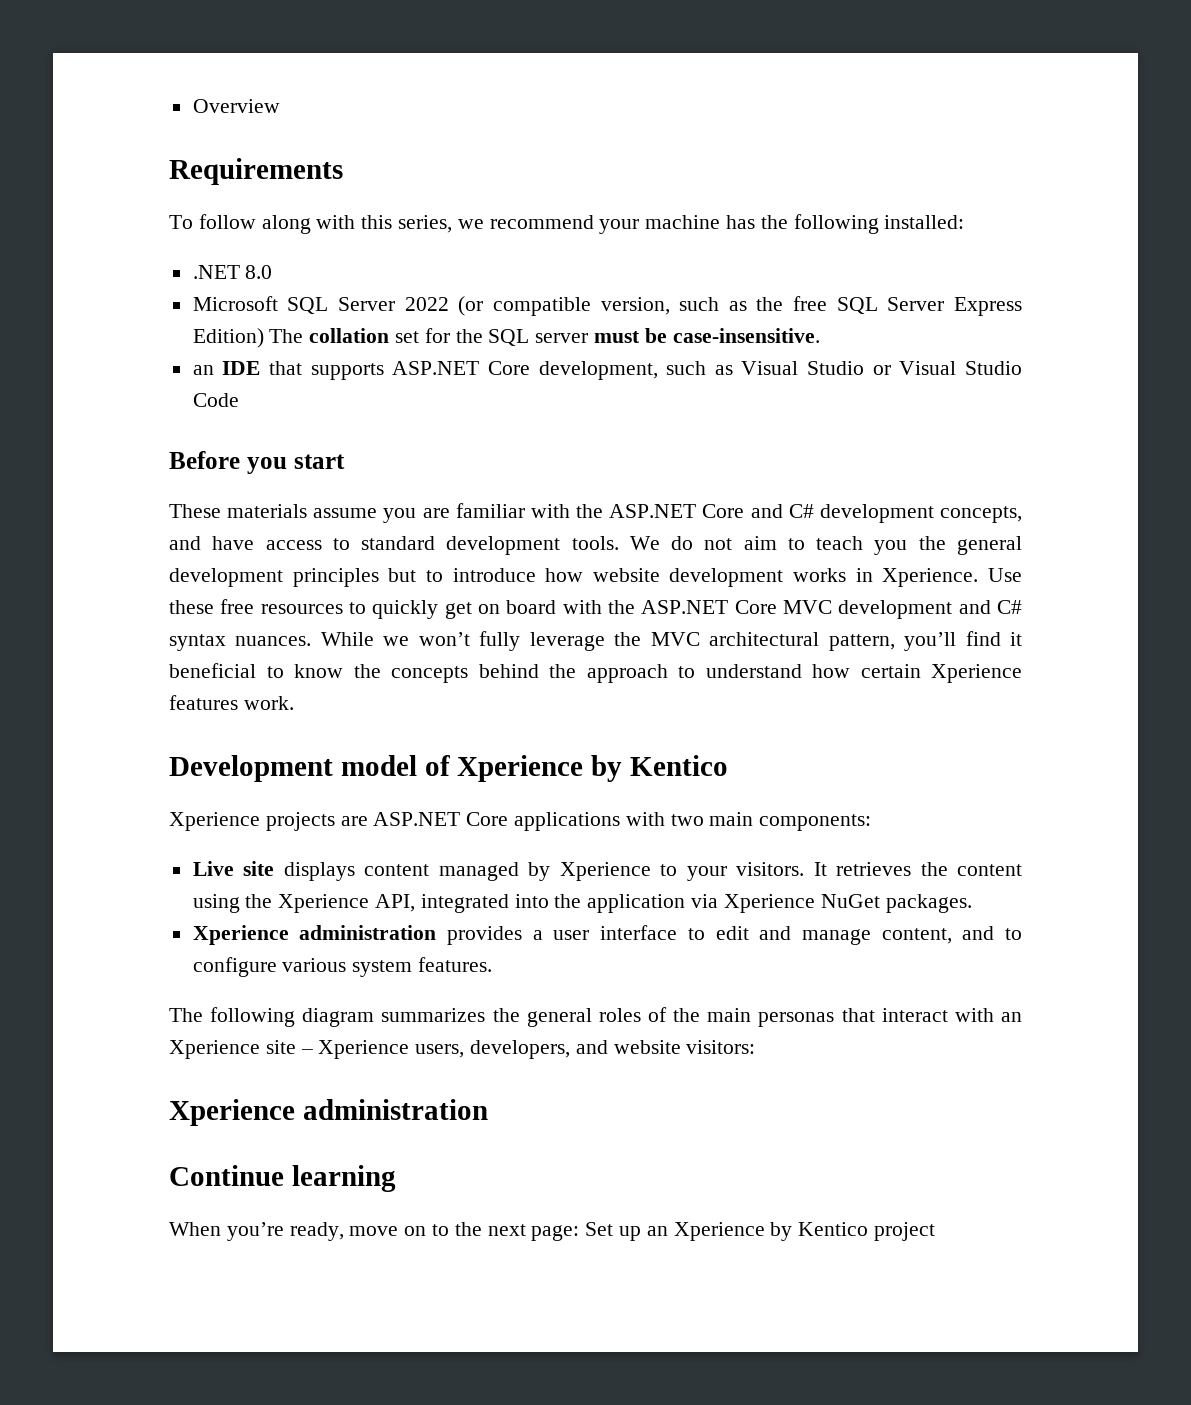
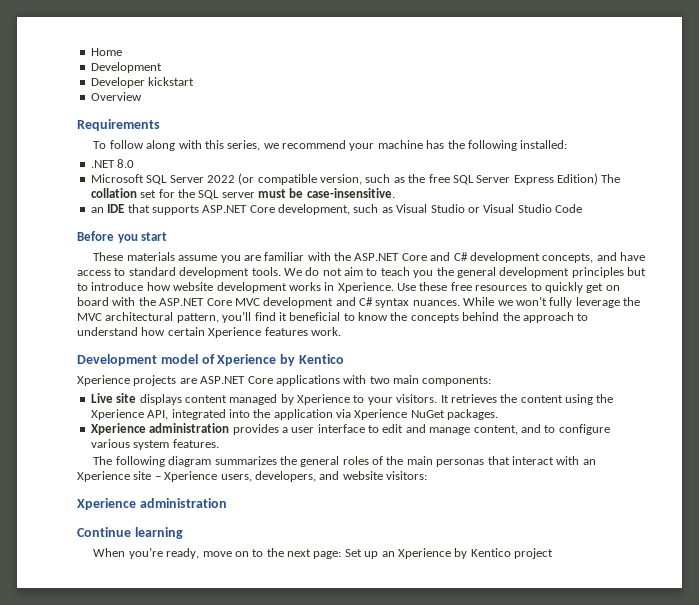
+ Home
+ Development
+ Developer kickstart

